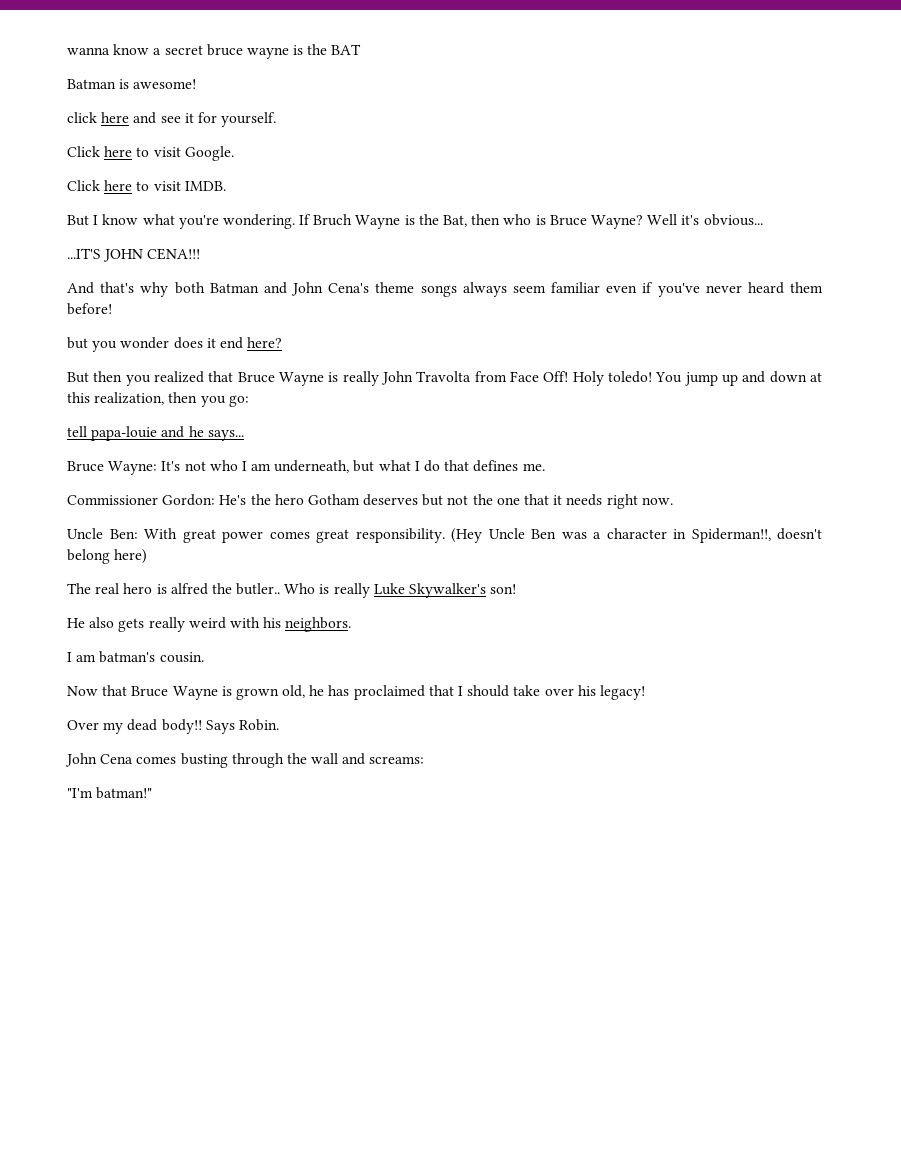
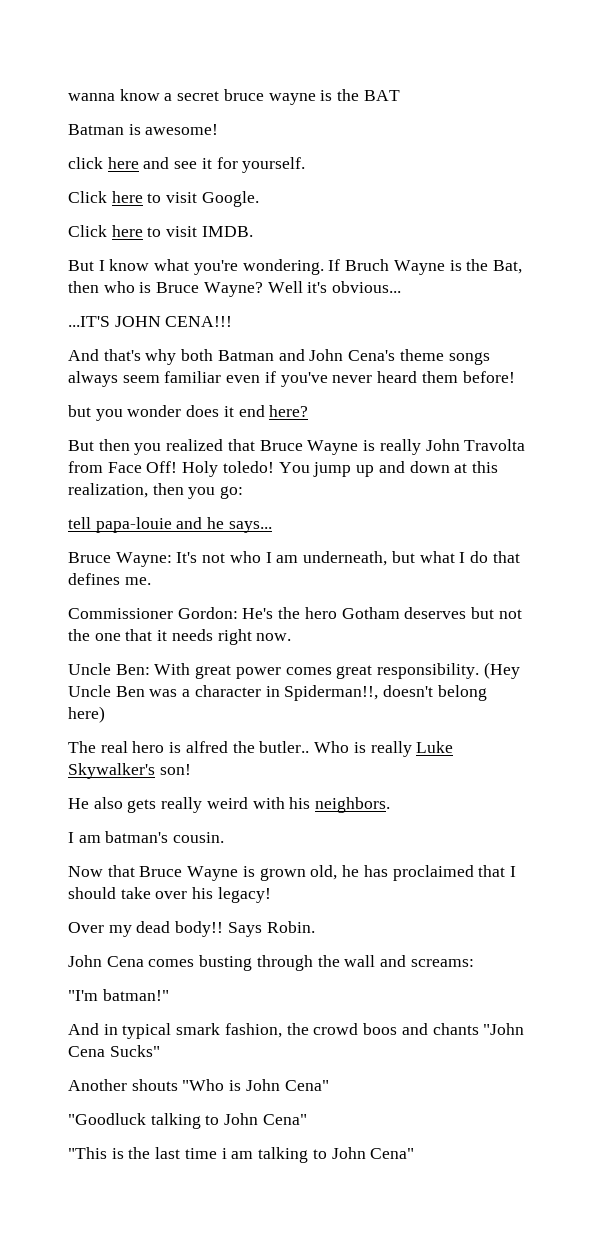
+ And in typical smark fashion, the crowd boos and chants "John Cena Sucks"
+ Another shouts "Who is John Cena"
+ "Goodluck talking to John Cena"
+ "This is the last time i am talking to John Cena"

